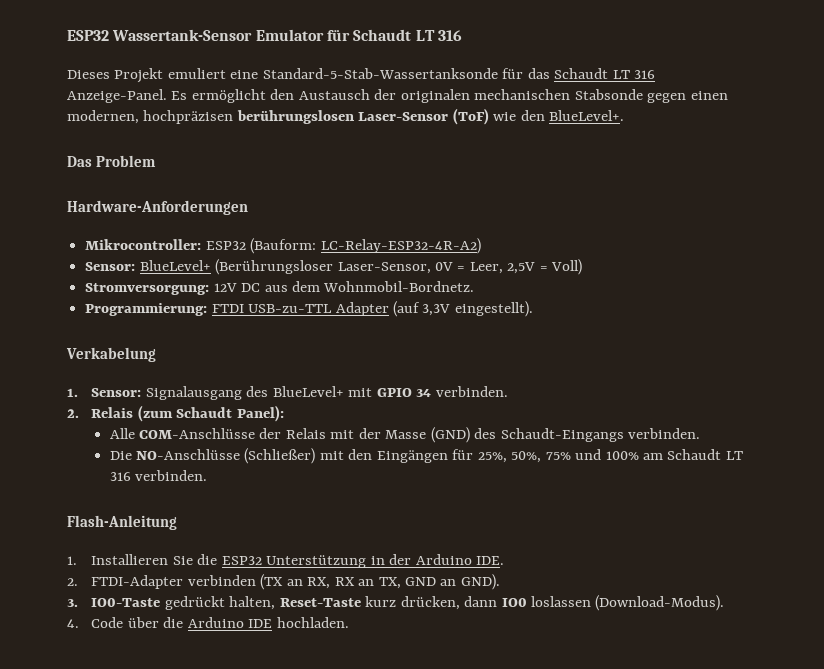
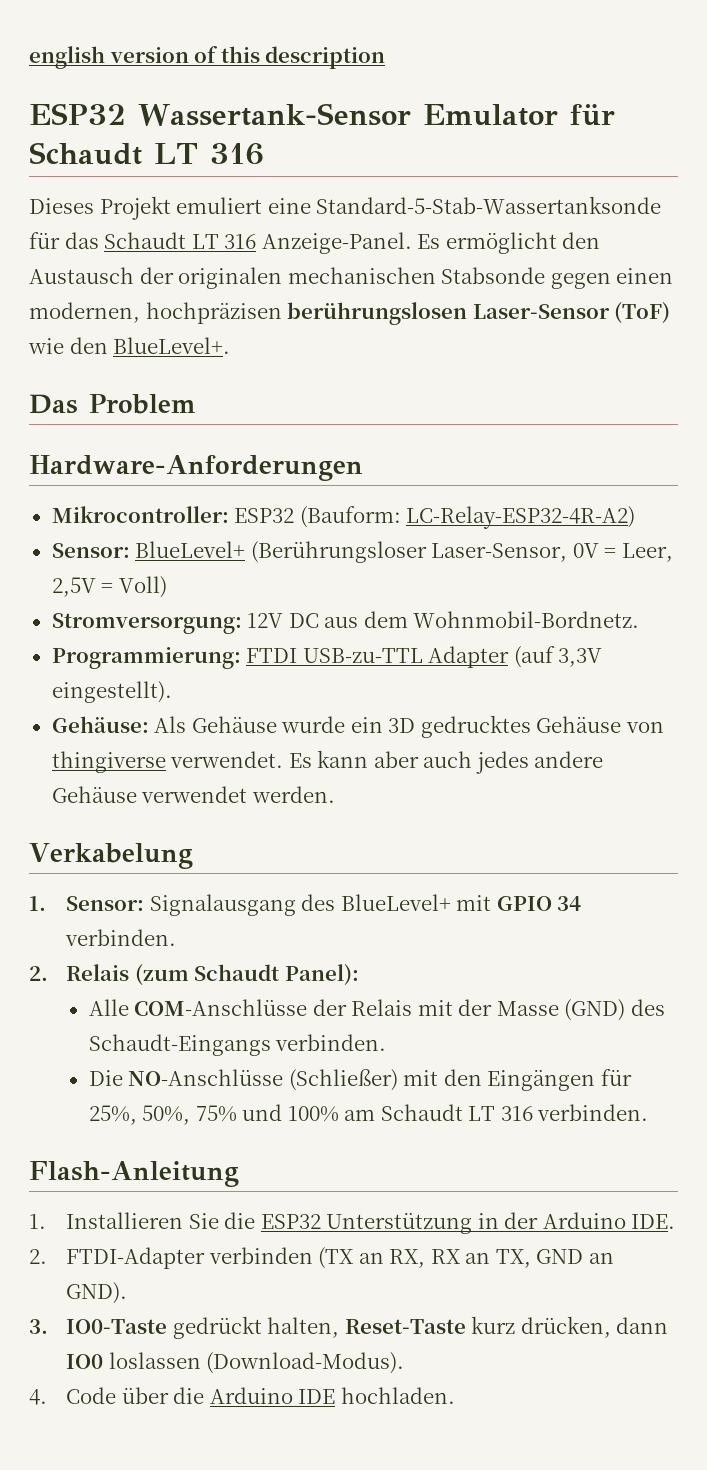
+ english version of this description
+ Gehäuse: Als Gehäuse wurde ein 3D gedrucktes Gehäuse von thingiverse verwendet. Es kann aber auch jedes andere Gehäuse verwendet werden.

